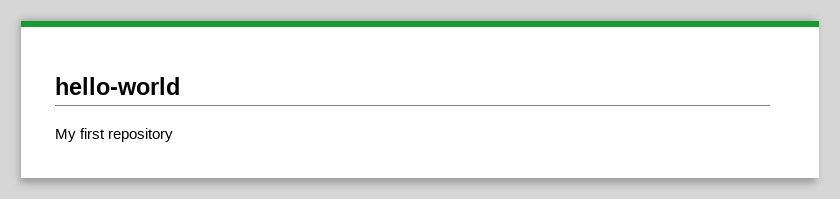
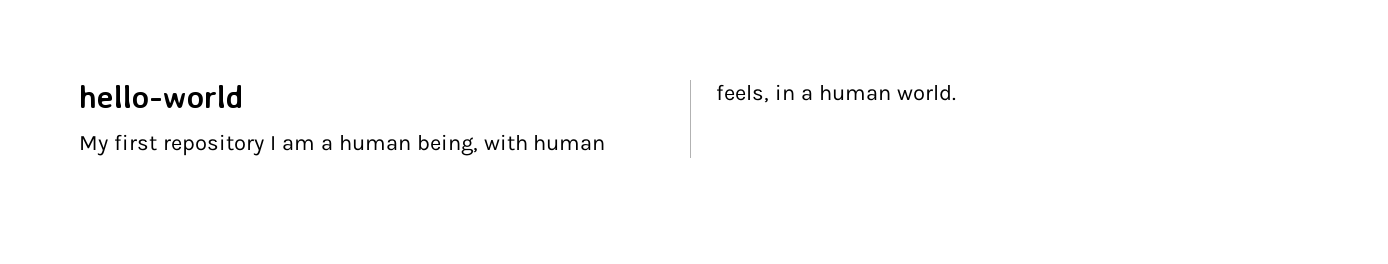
- My first repository
+ My first repository I am a human being, with human feels, in a human world.

